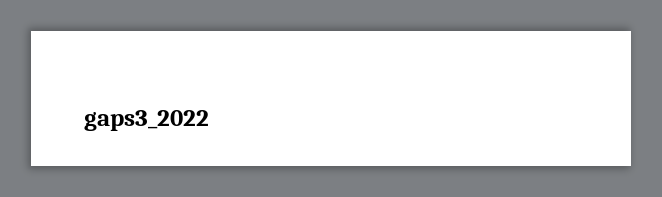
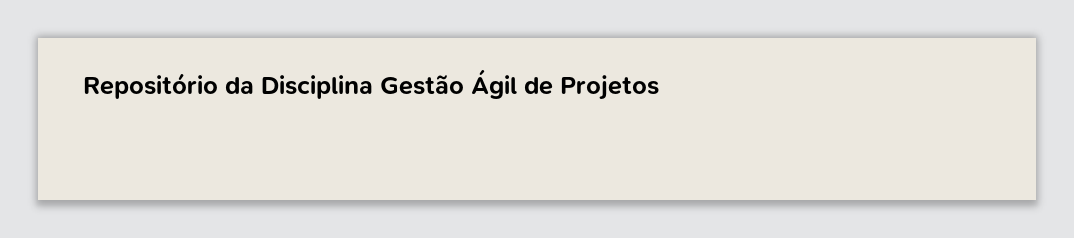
- gaps3_2022
+ Repositório da Disciplina Gestão Ágil de Projetos

